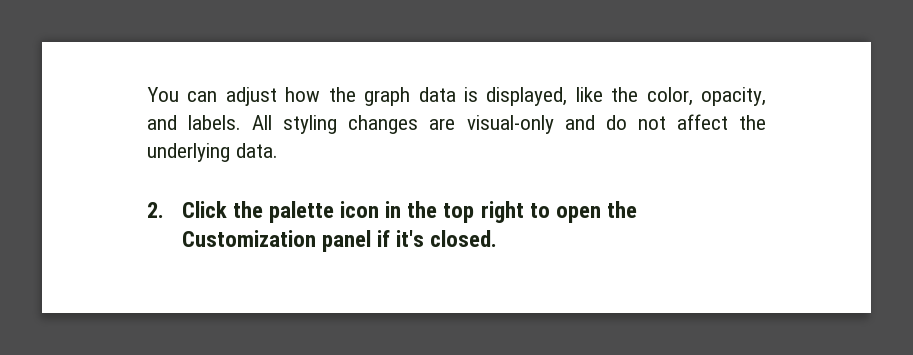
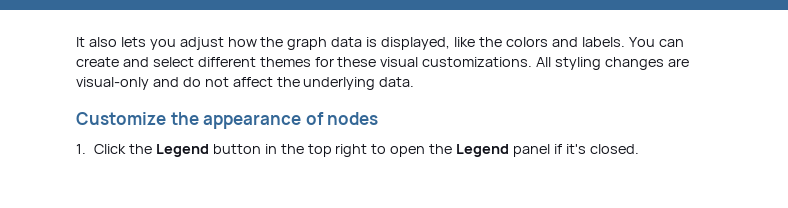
- You can adjust how the graph data is displayed, like the color, opacity, and labels.
+ It also lets you adjust how the graph data is displayed, like the colors and labels. You can create and select different themes for these visual customizations.
- 2. Click the palette icon in the top right to open the Customization panel if it's closed.
+ Customize the appearance of nodes
+ 1. Click the Legend button in the top right to open the Legend panel if it's closed.

